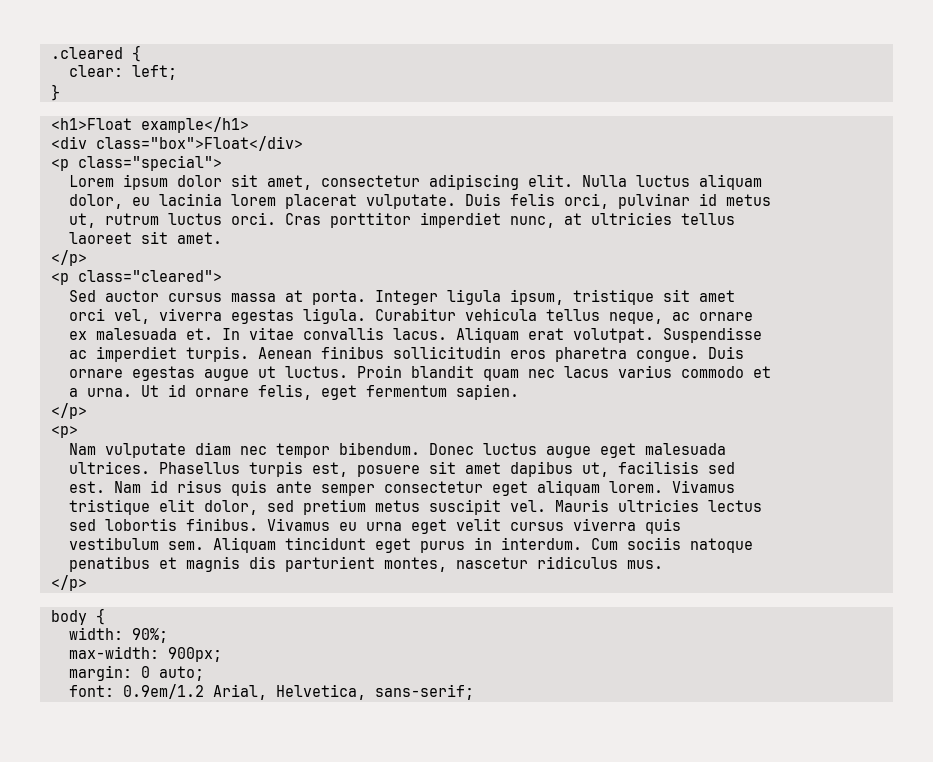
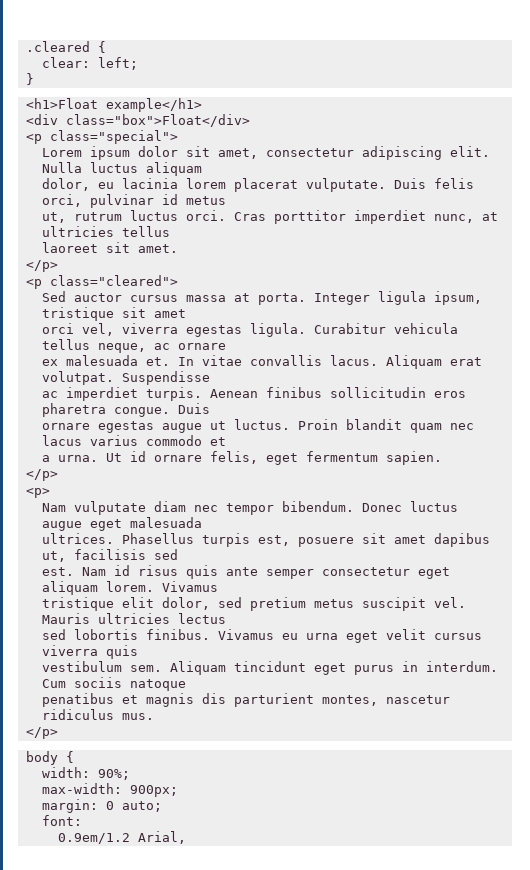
- font: 0.9em/1.2 Arial, Helvetica, sans-serif;
+ font:
+ 0.9em/1.2 Arial,

